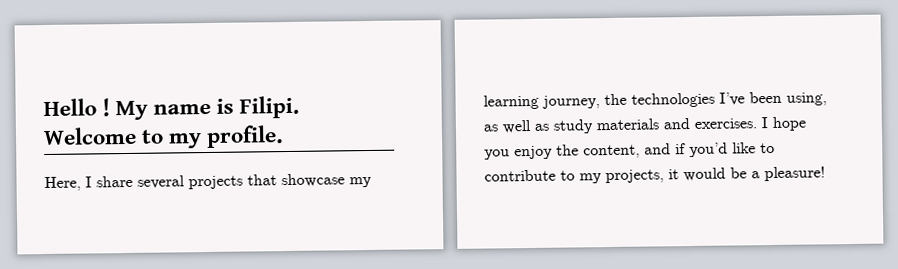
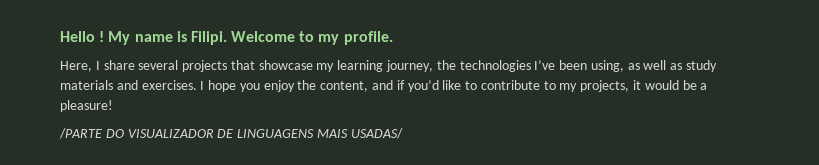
+ /PARTE DO VISUALIZADOR DE LINGUAGENS MAIS USADAS/

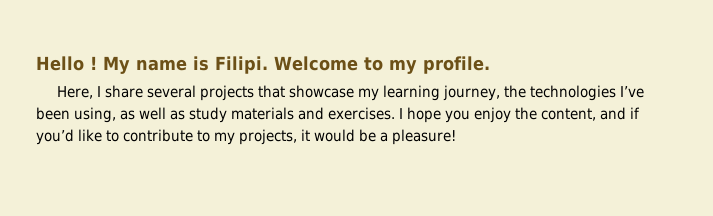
- /PARTE DO VISUALIZADOR DE LINGUAGENS MAIS USADAS/

